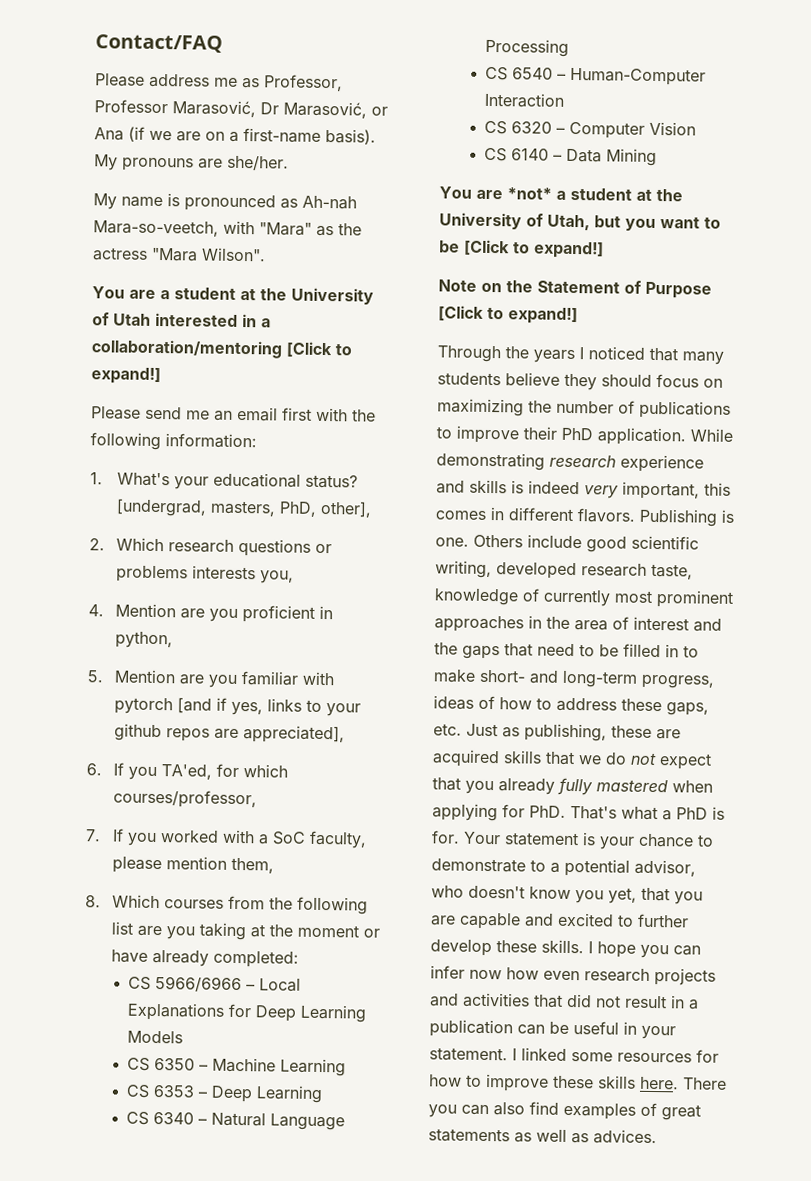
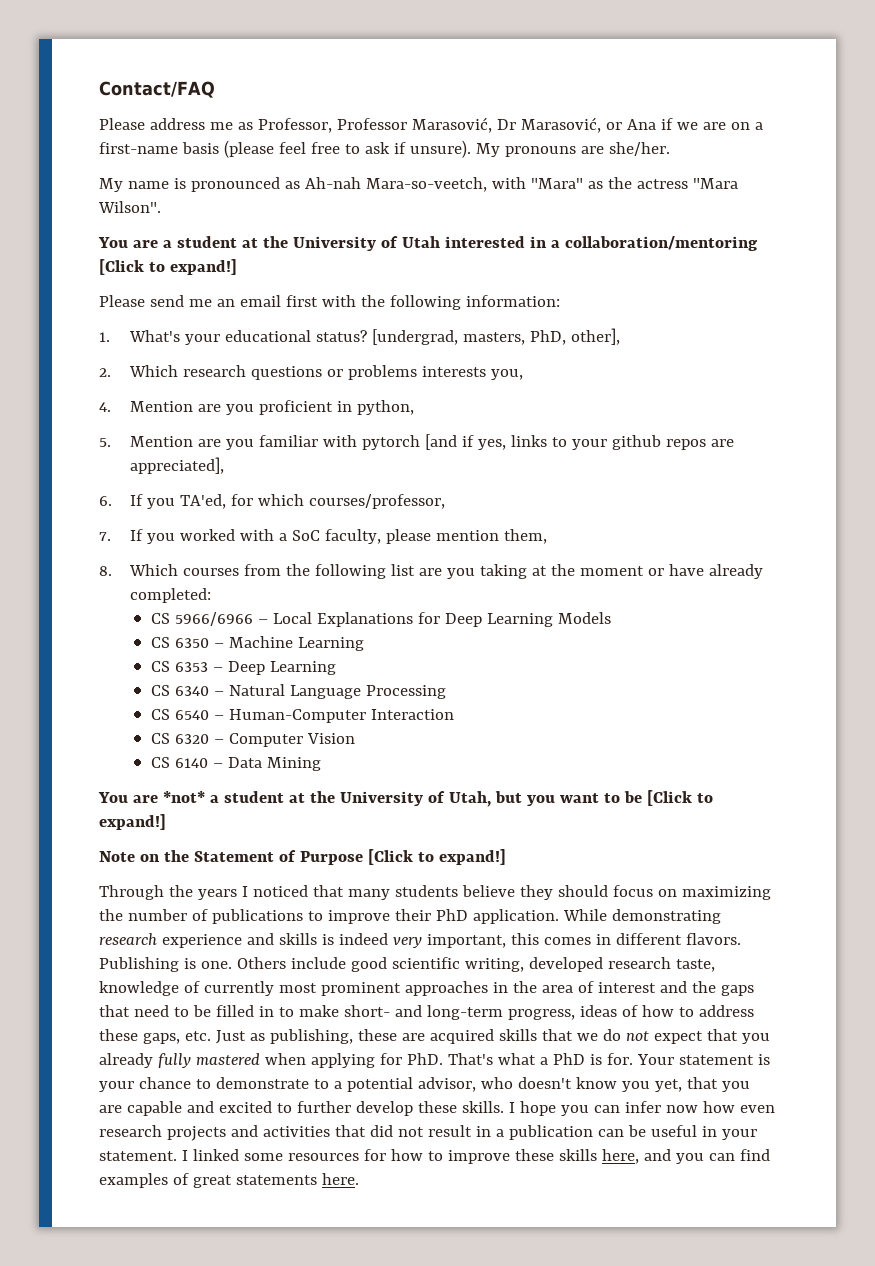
- Please address me as Professor, Professor Marasović, Dr Marasović, or Ana (if we are on a first-name basis).
+ Please address me as Professor, Professor Marasović, Dr Marasović, or Ana if we are on a first-name basis (please feel free to ask if unsure).
- I linked some resources for how to improve these skills here. There you can also find examples of great statements as well as advices.
+ I linked some resources for how to improve these skills here, and you can find examples of great statements here.

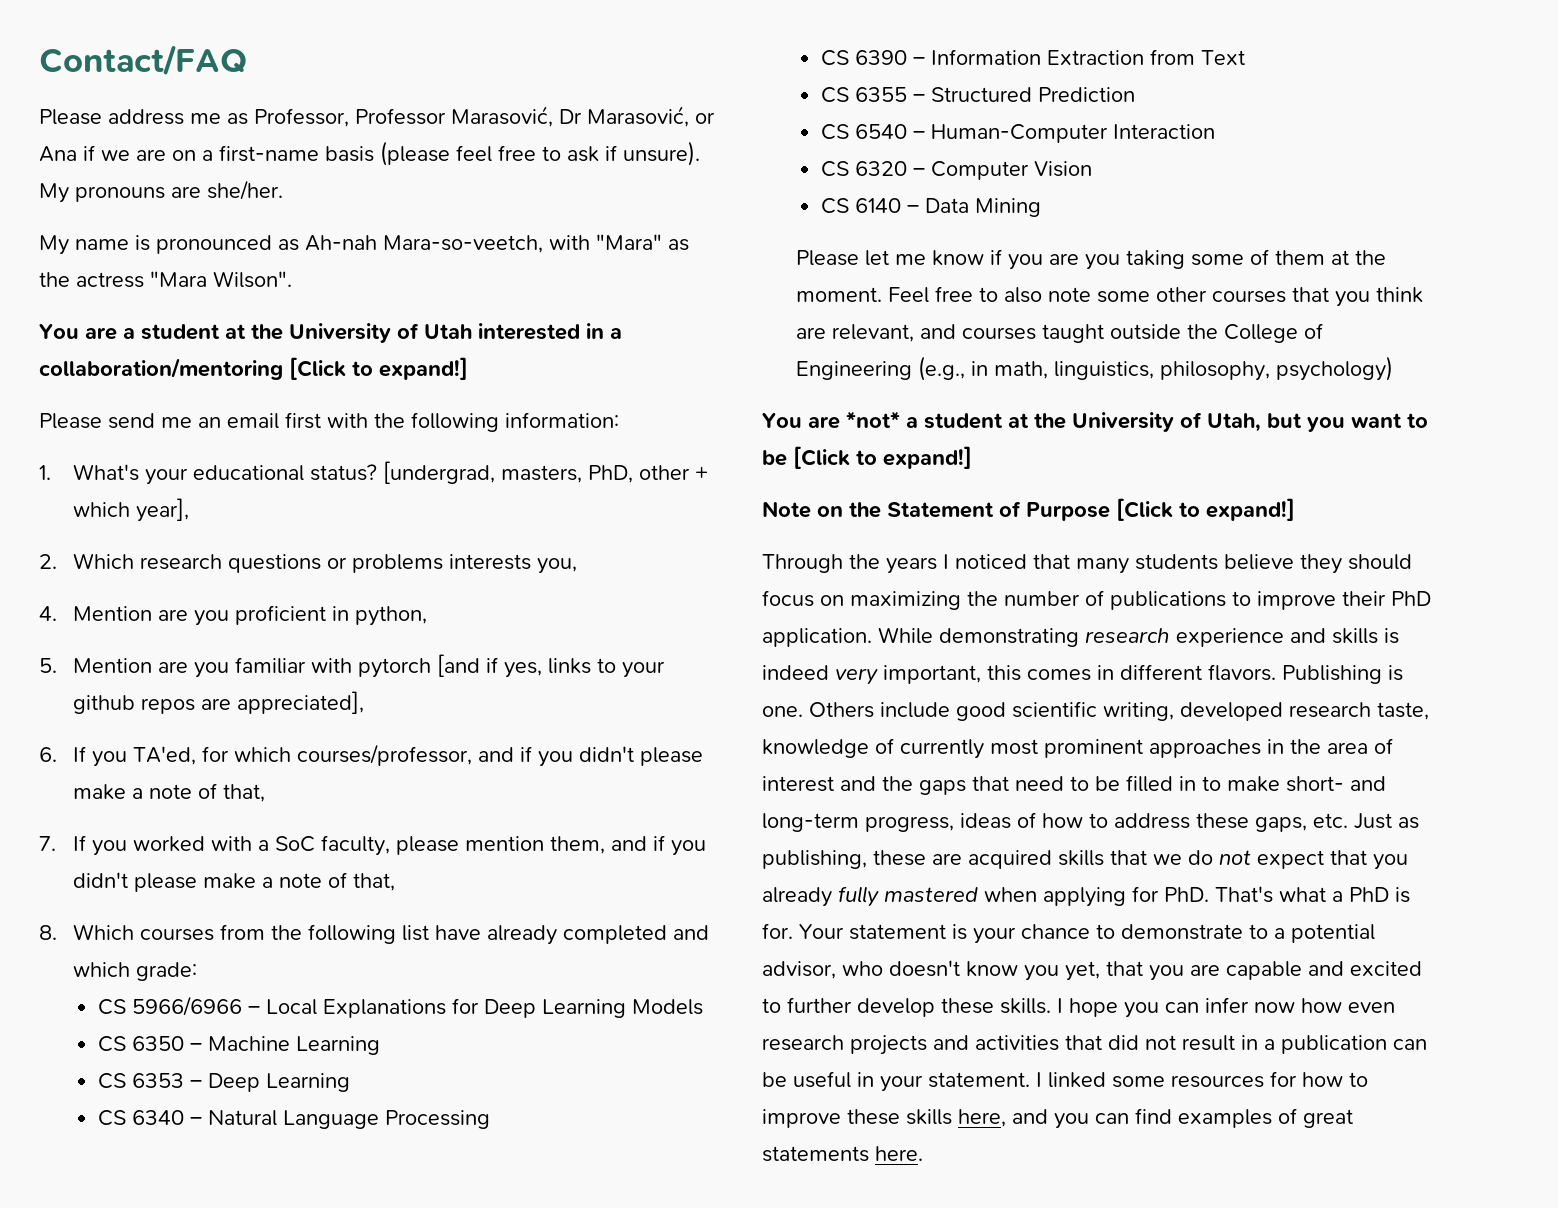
- [undergrad, masters, PhD, other],
+ [undergrad, masters, PhD, other + which year],
- 6. If you TA'ed, for which courses/professor,
+ 6. If you TA'ed, for which courses/professor, and if you didn't please make a note of that,
- 7. If you worked with a SoC faculty, please mention them,
+ 7. If you worked with a SoC faculty, please mention them, and if you didn't please make a note of that,
- 8. Which courses from the following list are you taking at the moment or have already completed:
+ 8. Which courses from the following list have already completed and which grade:
+ CS 6390 – Information Extraction from Text
+ CS 6355 – Structured Prediction
+ Please let me know if you are you taking some of them at the moment. Feel free to also note some other courses that you think are relevant, and courses taught outside the College of Engineering (e.g., in math, linguistics, philosophy, psychology)

